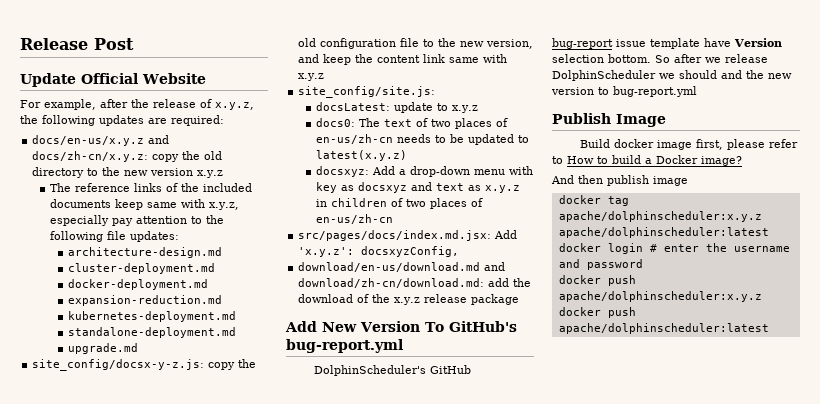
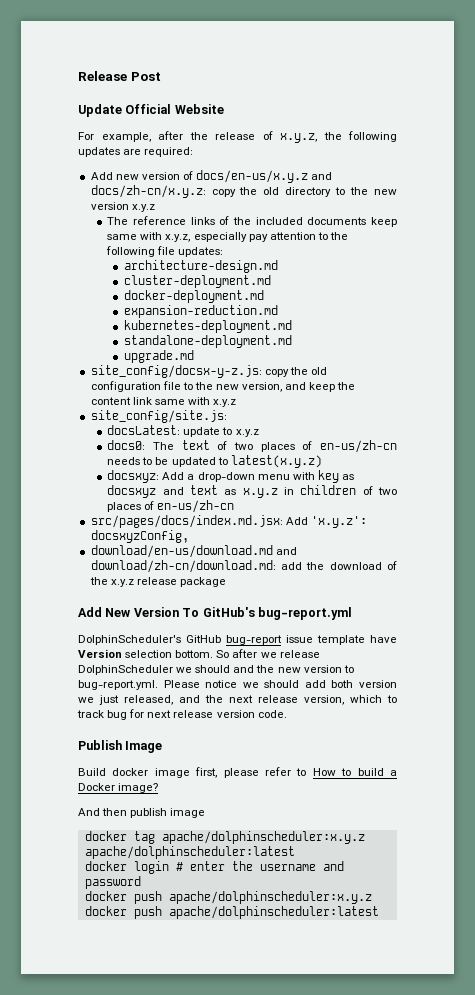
- docs/en-us/x.y.z and docs/zh-cn/x.y.z: copy the old directory to the new version x.y.z
+ Add new version of docs/en-us/x.y.z and docs/zh-cn/x.y.z: copy the old directory to the new version x.y.z
- So after we release DolphinScheduler we should and the new version to bug-report.yml
+ So after we release DolphinScheduler we should and the new version to bug-report.yml. Please notice we should add both version we just released, and the next release version, which to track bug for next release version code.

